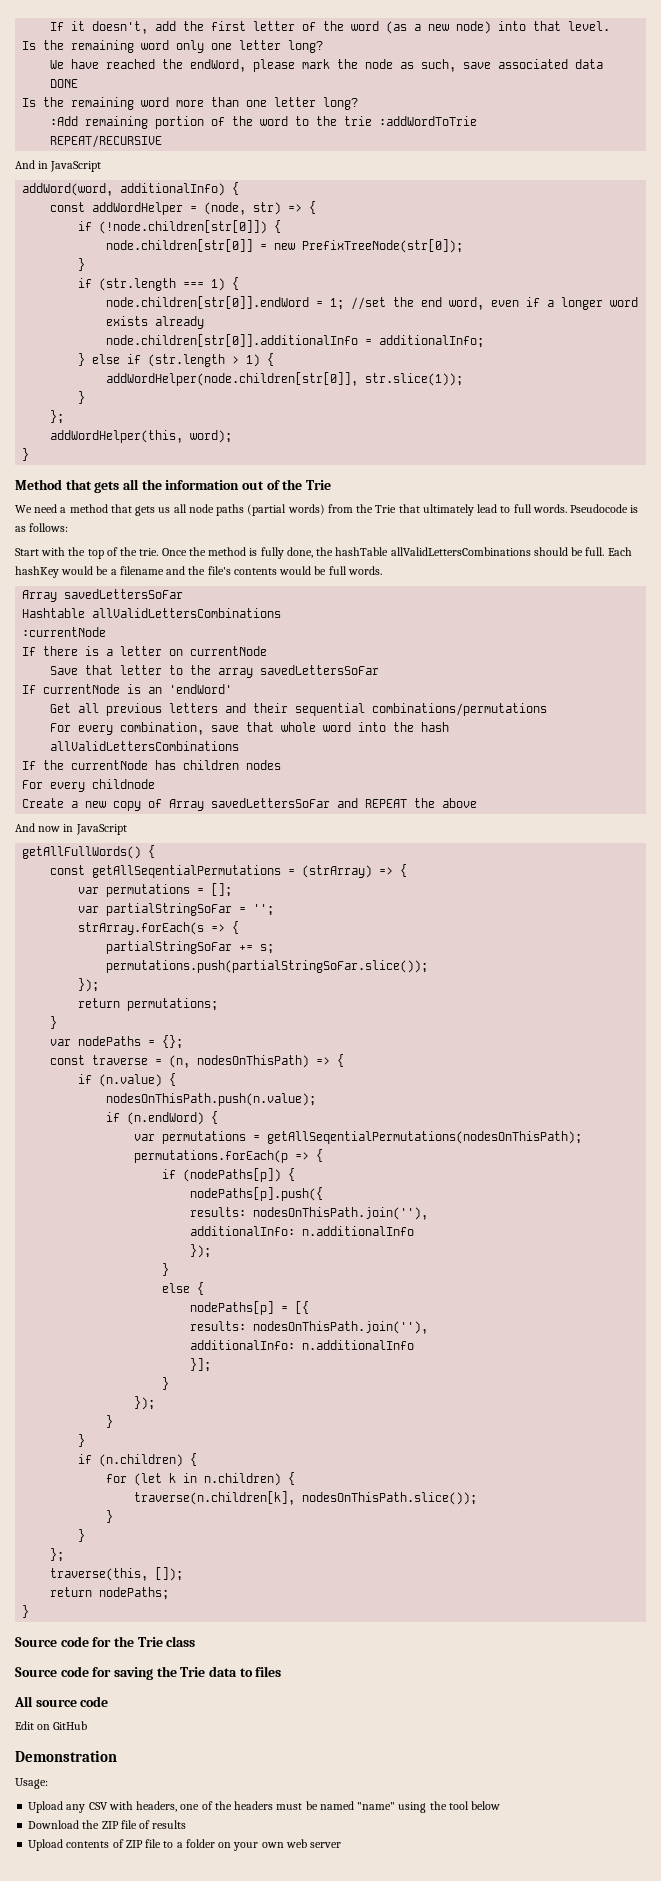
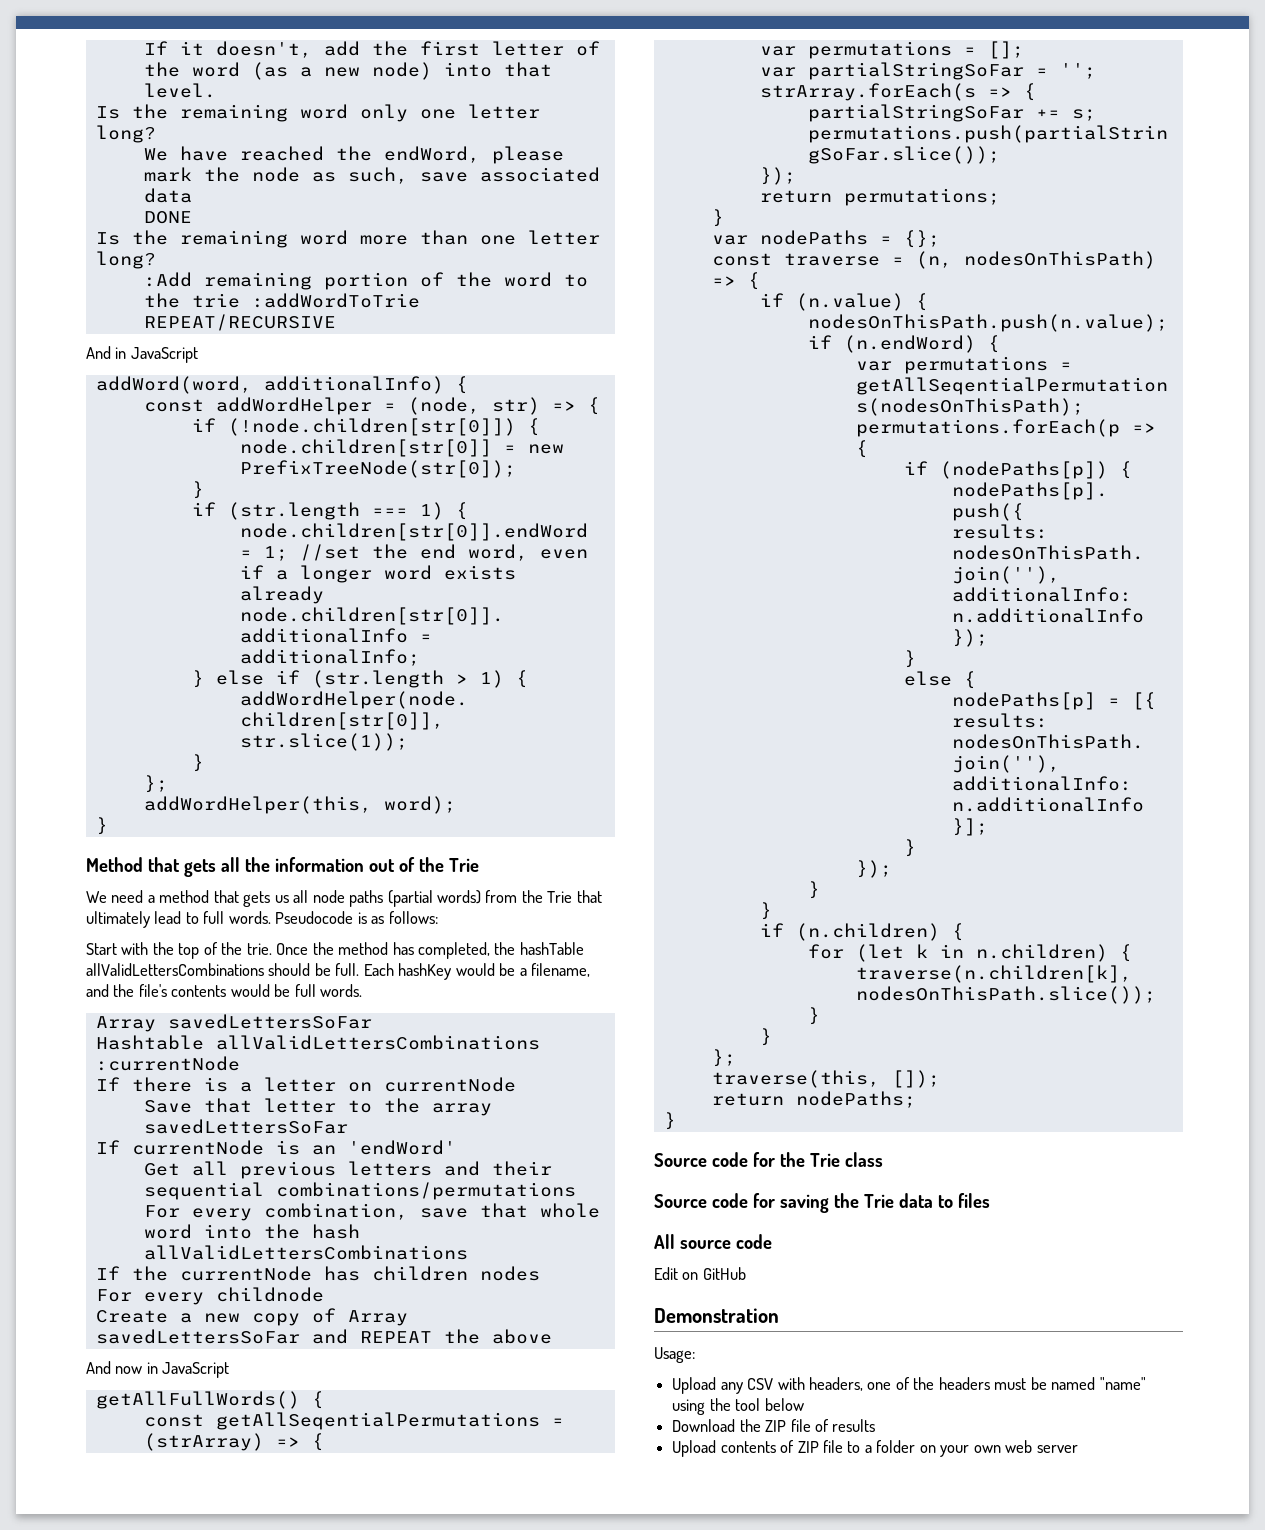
- Once the method is fully done, the hashTable allValidLettersCombinations should be full.
+ Once the method has completed, the hashTable allValidLettersCombinations should be full.
- Each hashKey would be a filename and the file's contents would be full words.
+ Each hashKey would be a filename, and the file's contents would be full words.

